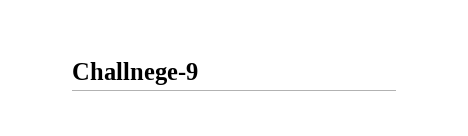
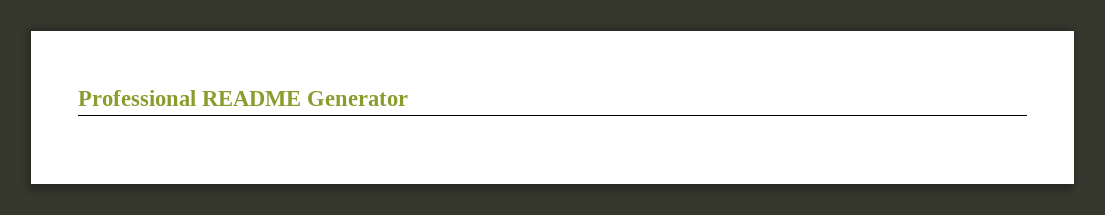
- Challnege-9
+ Professional README Generator

